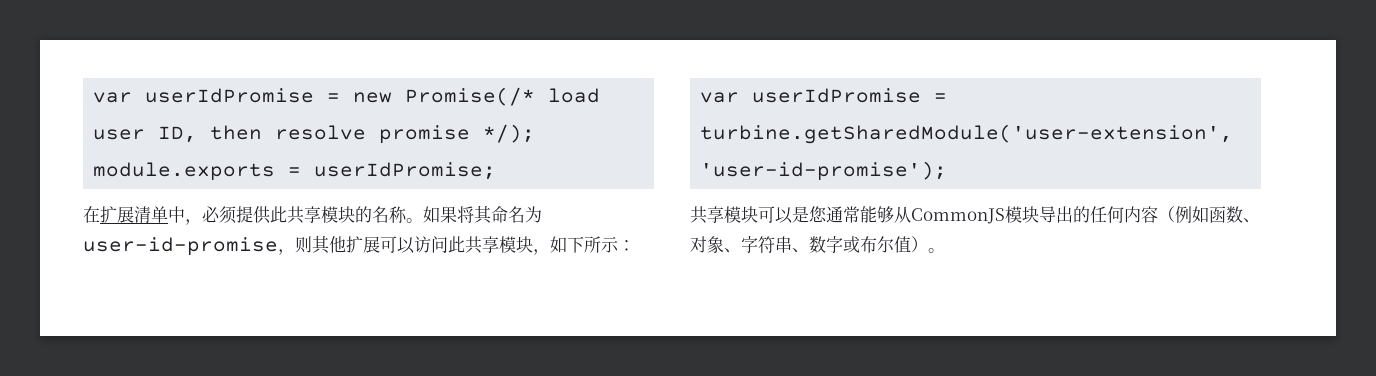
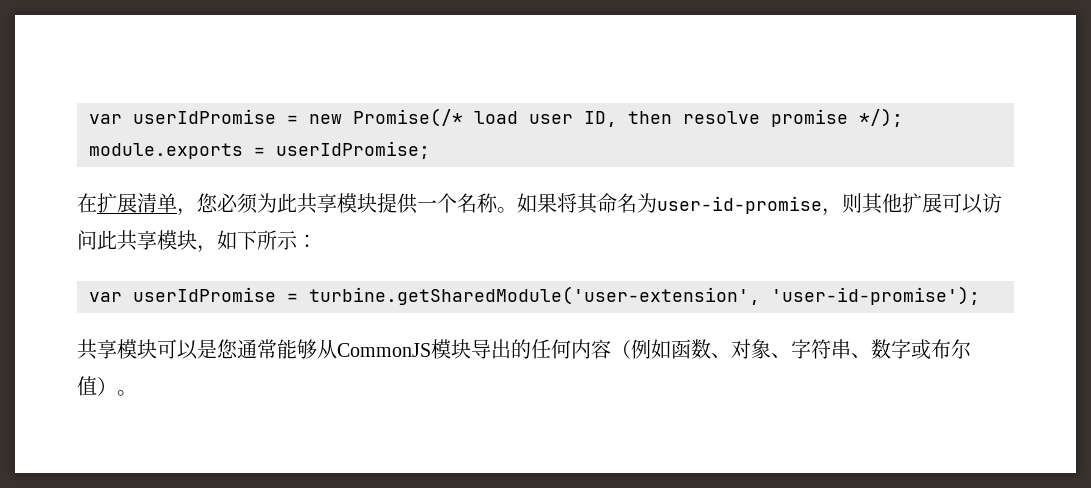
- 在扩展清单中，必须提供此共享模块的名称。
+ 在扩展清单，您必须为此共享模块提供一个名称。

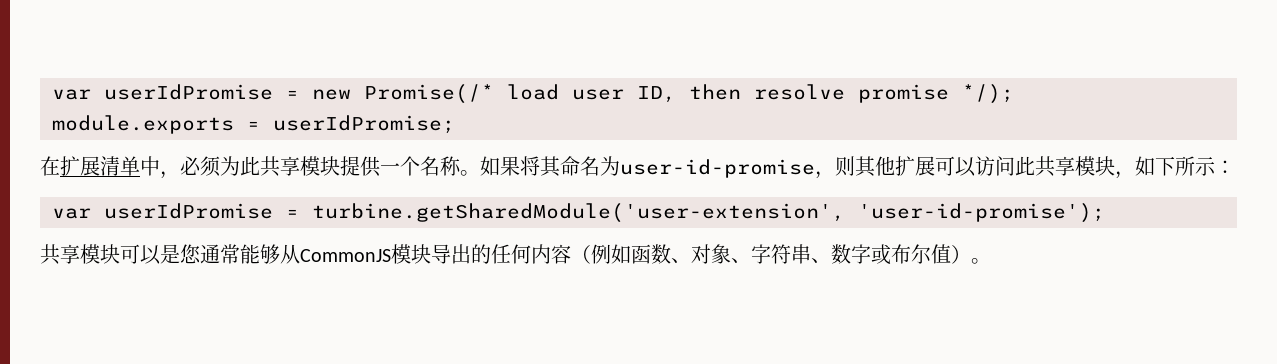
- 在扩展清单，您必须为此共享模块提供一个名称。
+ 在扩展清单中，必须为此共享模块提供一个名称。

